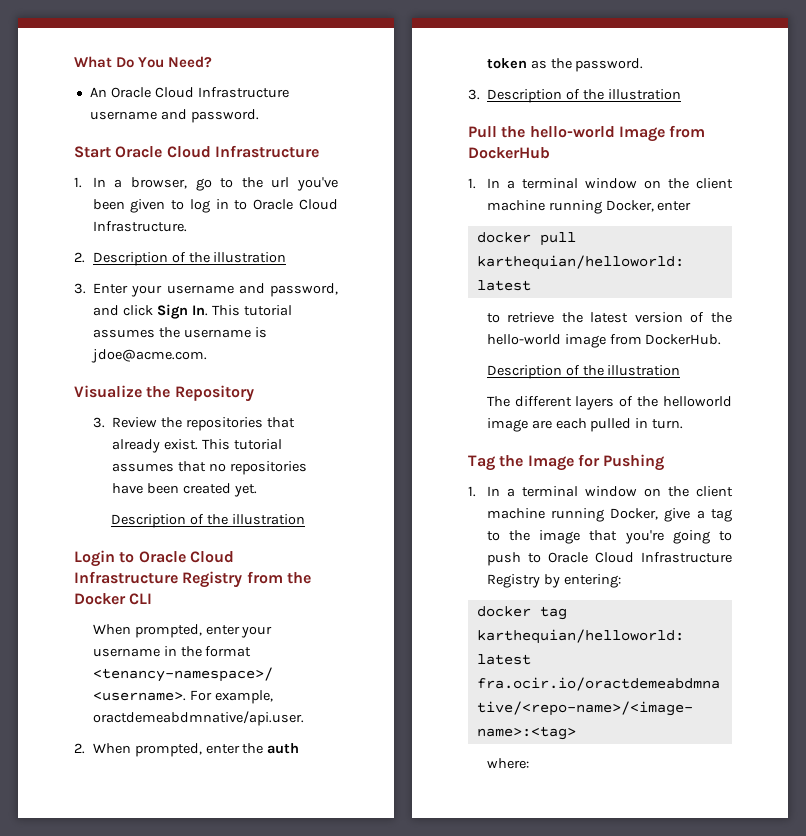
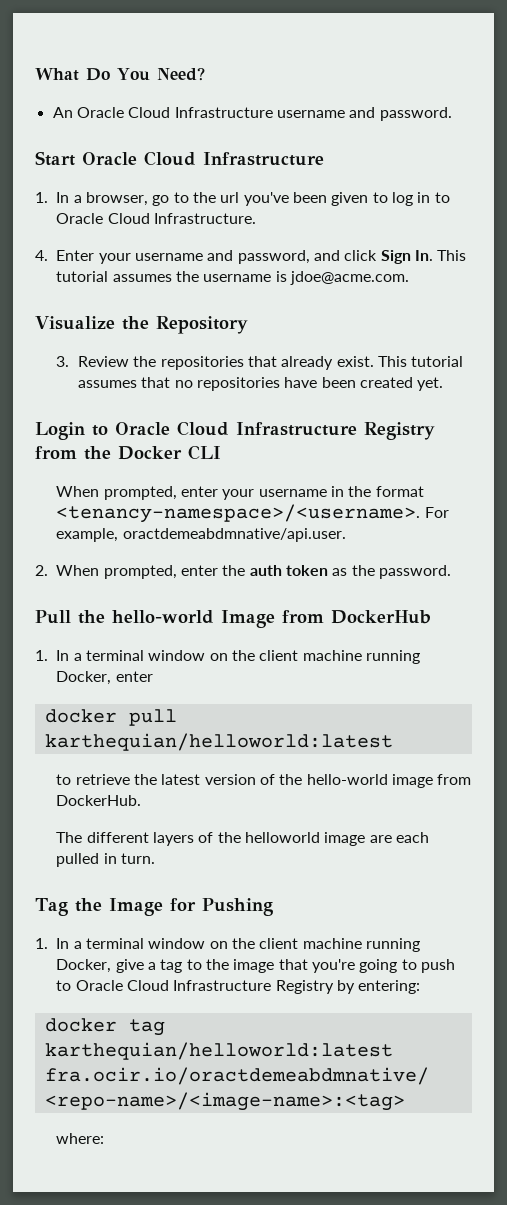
- 2. Description of the illustration
- 3. Enter your username and password, and click Sign In. This tutorial assumes the username is jdoe@acme.com.
+ 4. Enter your username and password, and click Sign In. This tutorial assumes the username is jdoe@acme.com.
  This tutorial assumes that no repositories have been created yet.
- Description of the illustration
- 3. Description of the illustration
  to retrieve the latest version of the hello-world image from DockerHub.
- Description of the illustration

